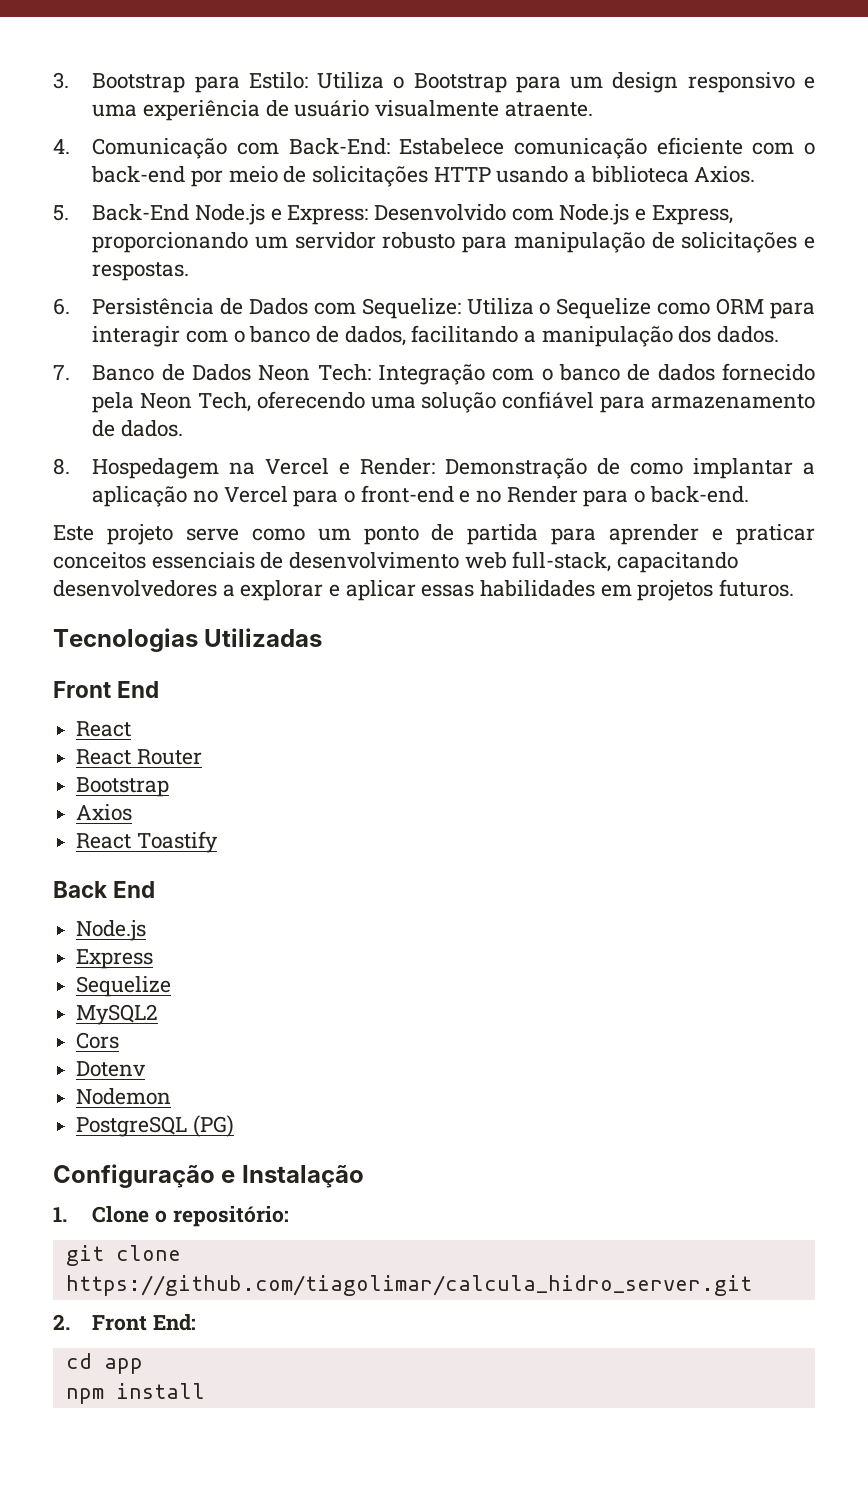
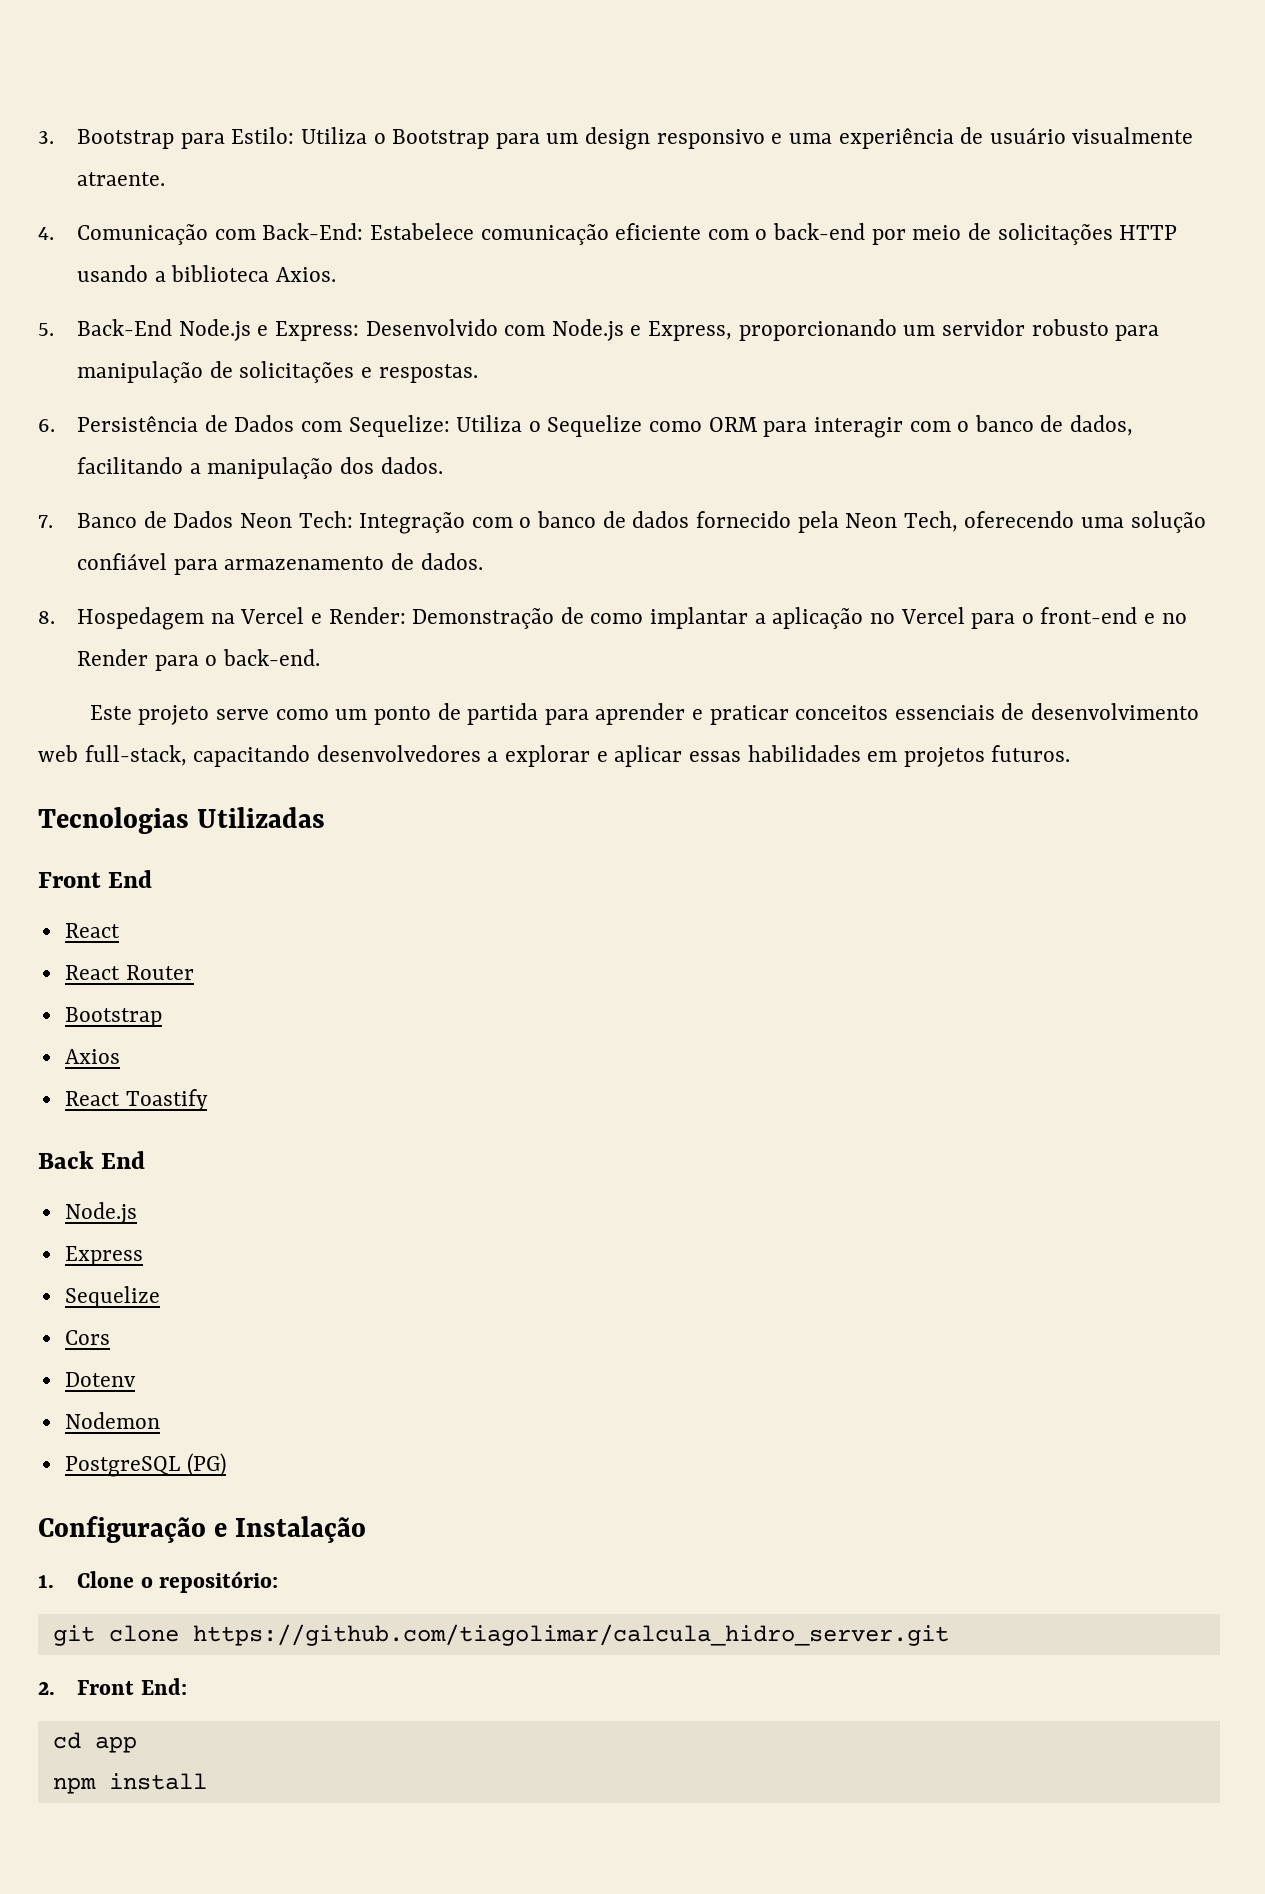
- MySQL2

